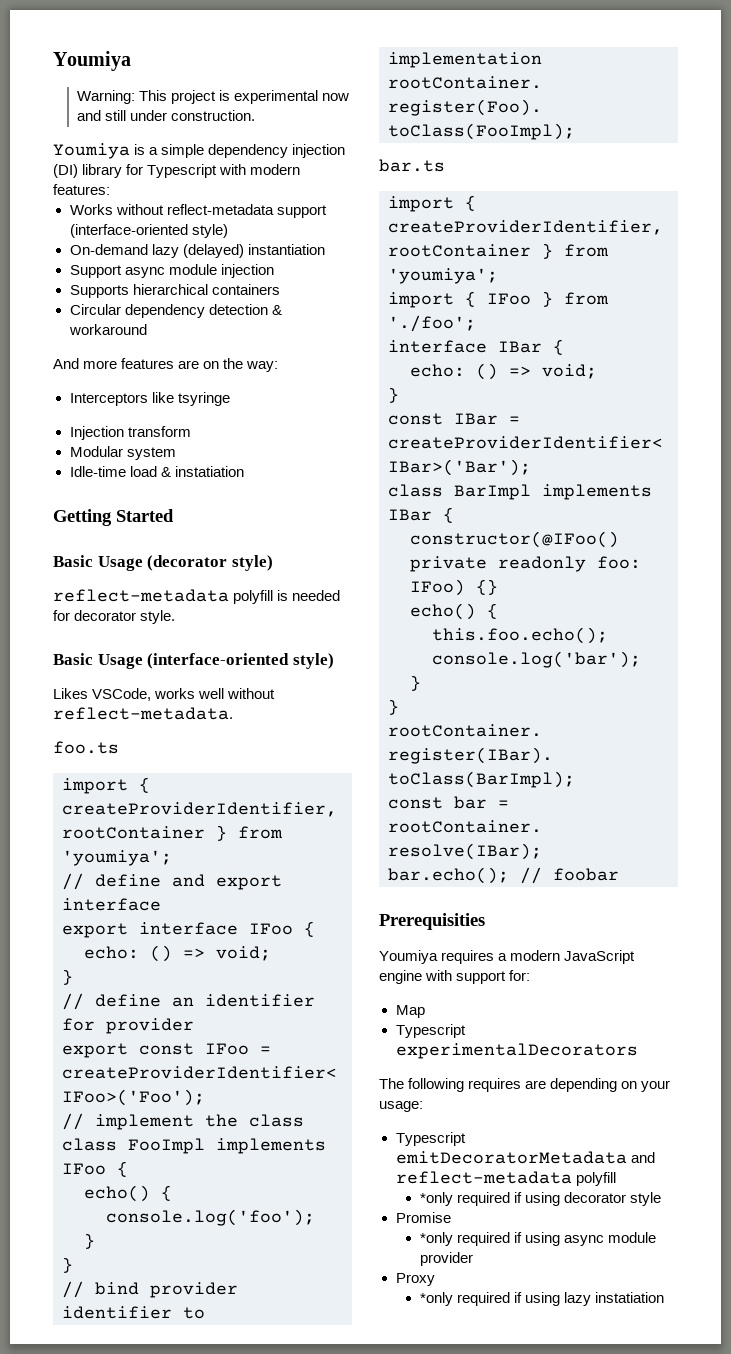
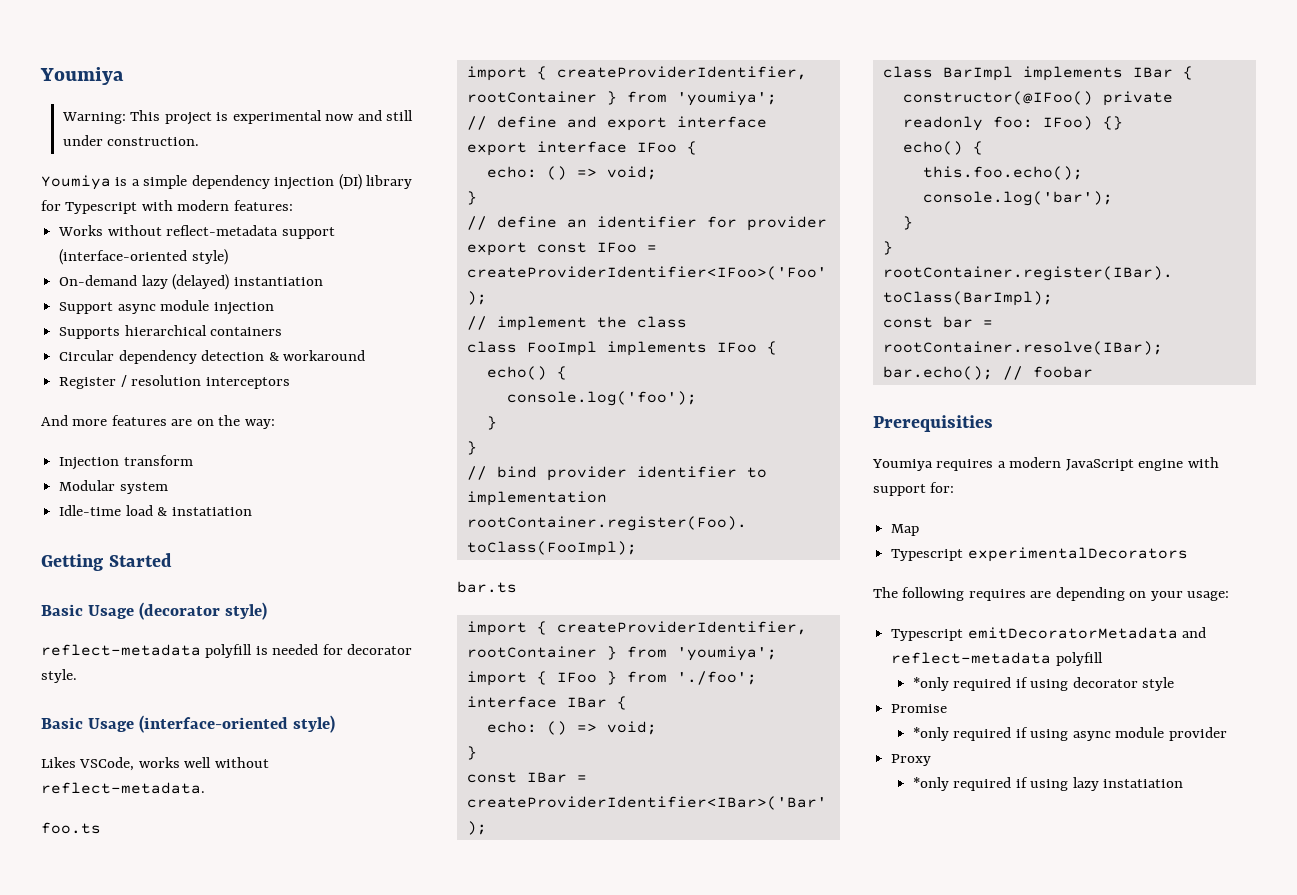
+ Register / resolution interceptors
- Interceptors like tsyringe

